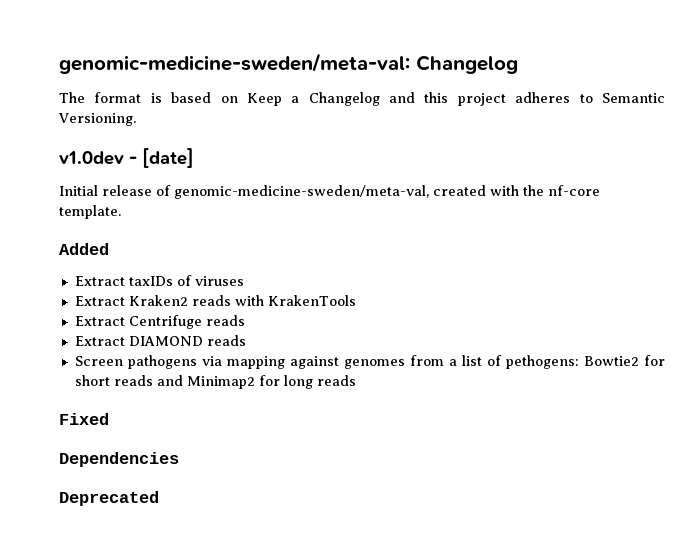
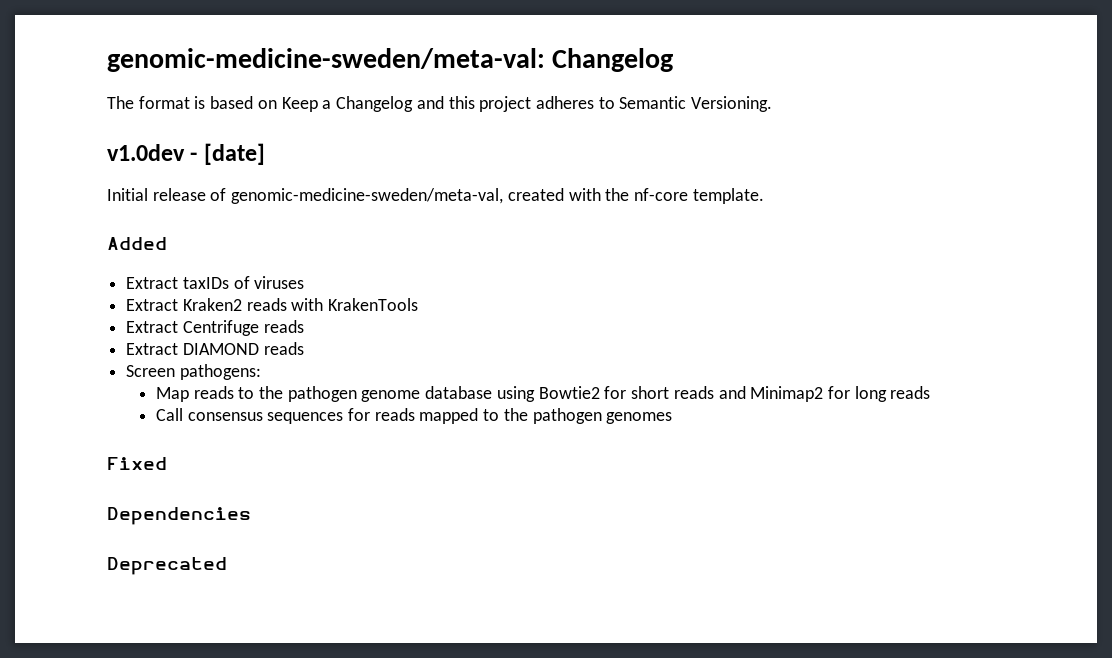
- Screen pathogens via mapping against genomes from a list of pethogens: Bowtie2 for short reads and Minimap2 for long reads
+ Screen pathogens:
+ Map reads to the pathogen genome database using Bowtie2 for short reads and Minimap2 for long reads
+ Call consensus sequences for reads mapped to the pathogen genomes

